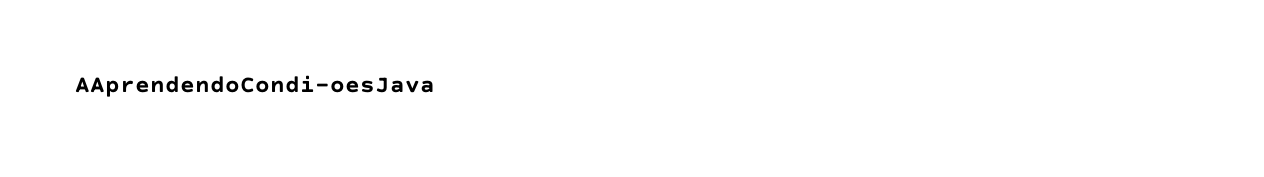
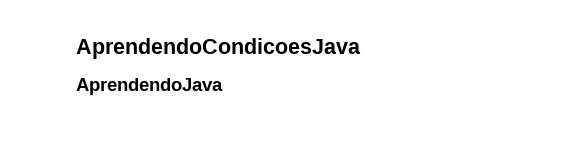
- AAprendendoCondi-oesJava
+ AprendendoCondicoesJava
+ AprendendoJava

